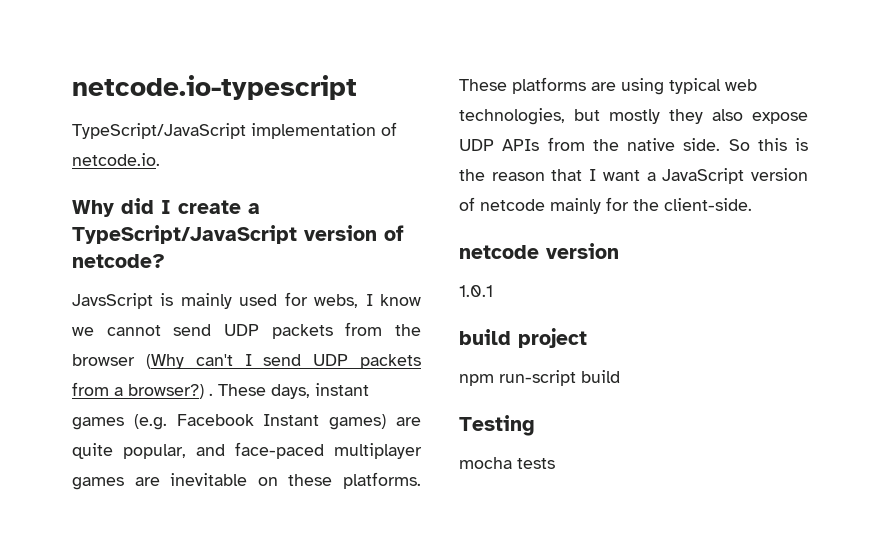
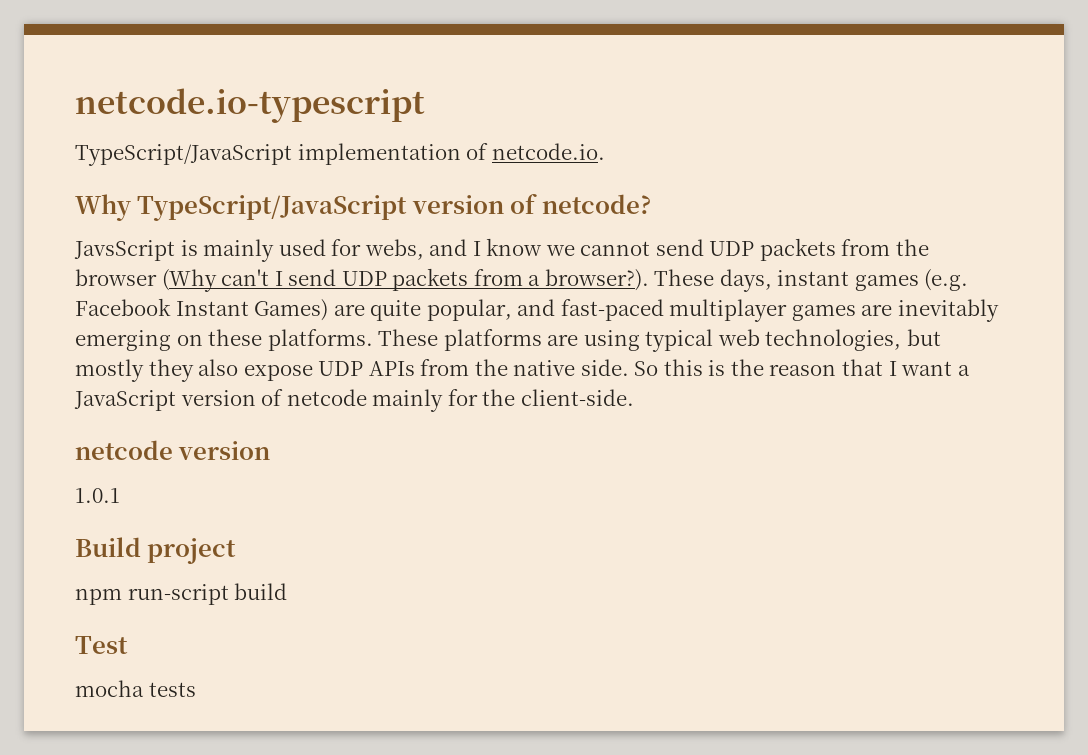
- Why did I create a TypeScript/JavaScript version of netcode?
+ Why TypeScript/JavaScript version of netcode?
- JavsScript is mainly used for webs, I know we cannot send UDP packets from the browser (Why can't I send UDP packets from a browser?) .
+ JavsScript is mainly used for webs, and I know we cannot send UDP packets from the browser (Why can't I send UDP packets from a browser?).
- These days, instant games (e.g. Facebook Instant games) are quite popular, and face-paced multiplayer games are inevitable on these platforms.
+ These days, instant games (e.g. Facebook Instant Games) are quite popular, and fast-paced multiplayer games are inevitably emerging on these platforms.
- build project
+ Build project
- Testing
+ Test

